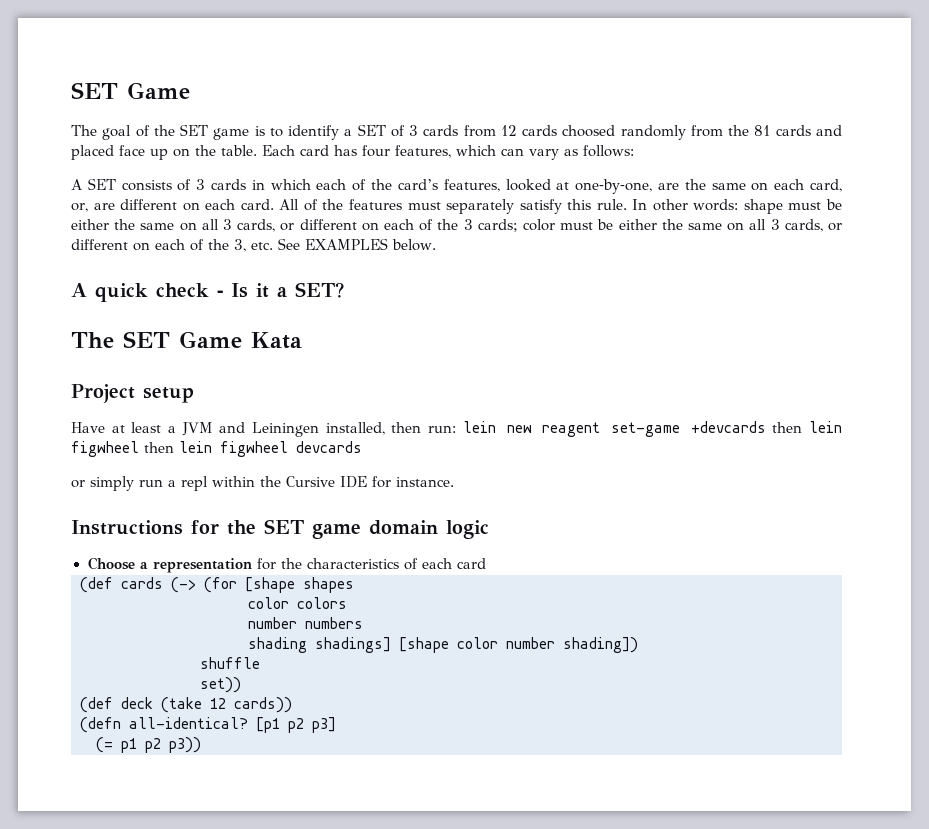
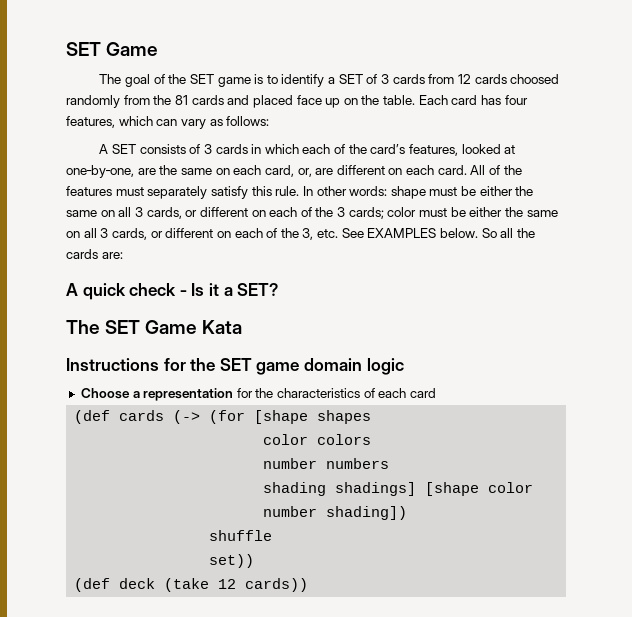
+ So all the cards are:
- Project setup
- Have at least a JVM and Leiningen installed, then run: lein new reagent set-game +devcards then lein figwheel then lein figwheel devcards
- or simply run a repl within the Cursive IDE for instance.
- (defn all-identical? [p1 p2 p3]
- (= p1 p2 p3))

